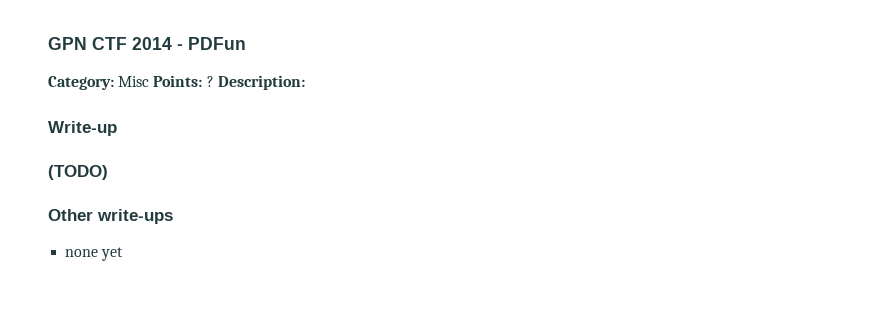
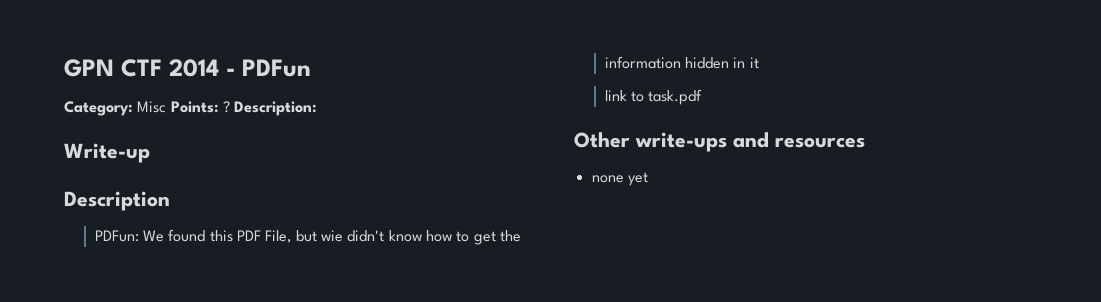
- (TODO)
+ Description
+ PDFun: We found this PDF File, but wie didn't know how to get the information hidden in it
+ link to task.pdf
- Other write-ups
+ Other write-ups and resources

